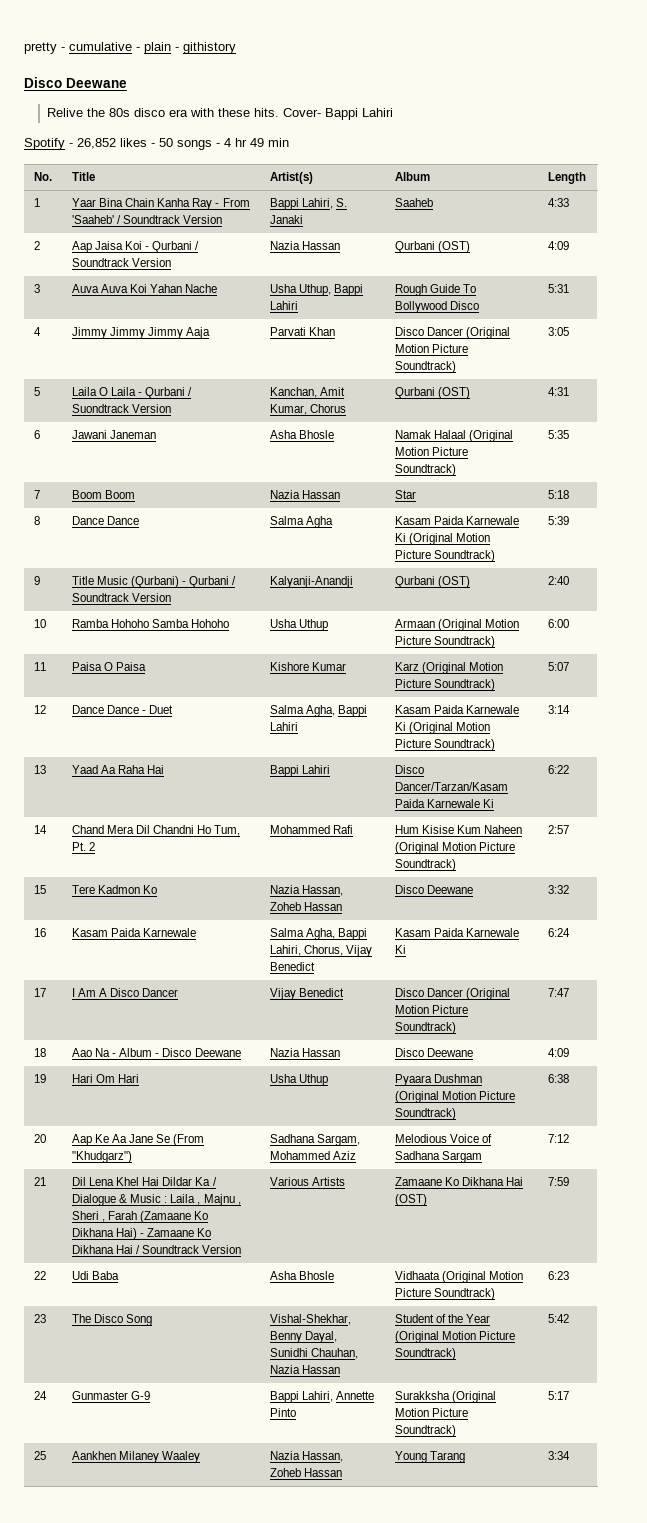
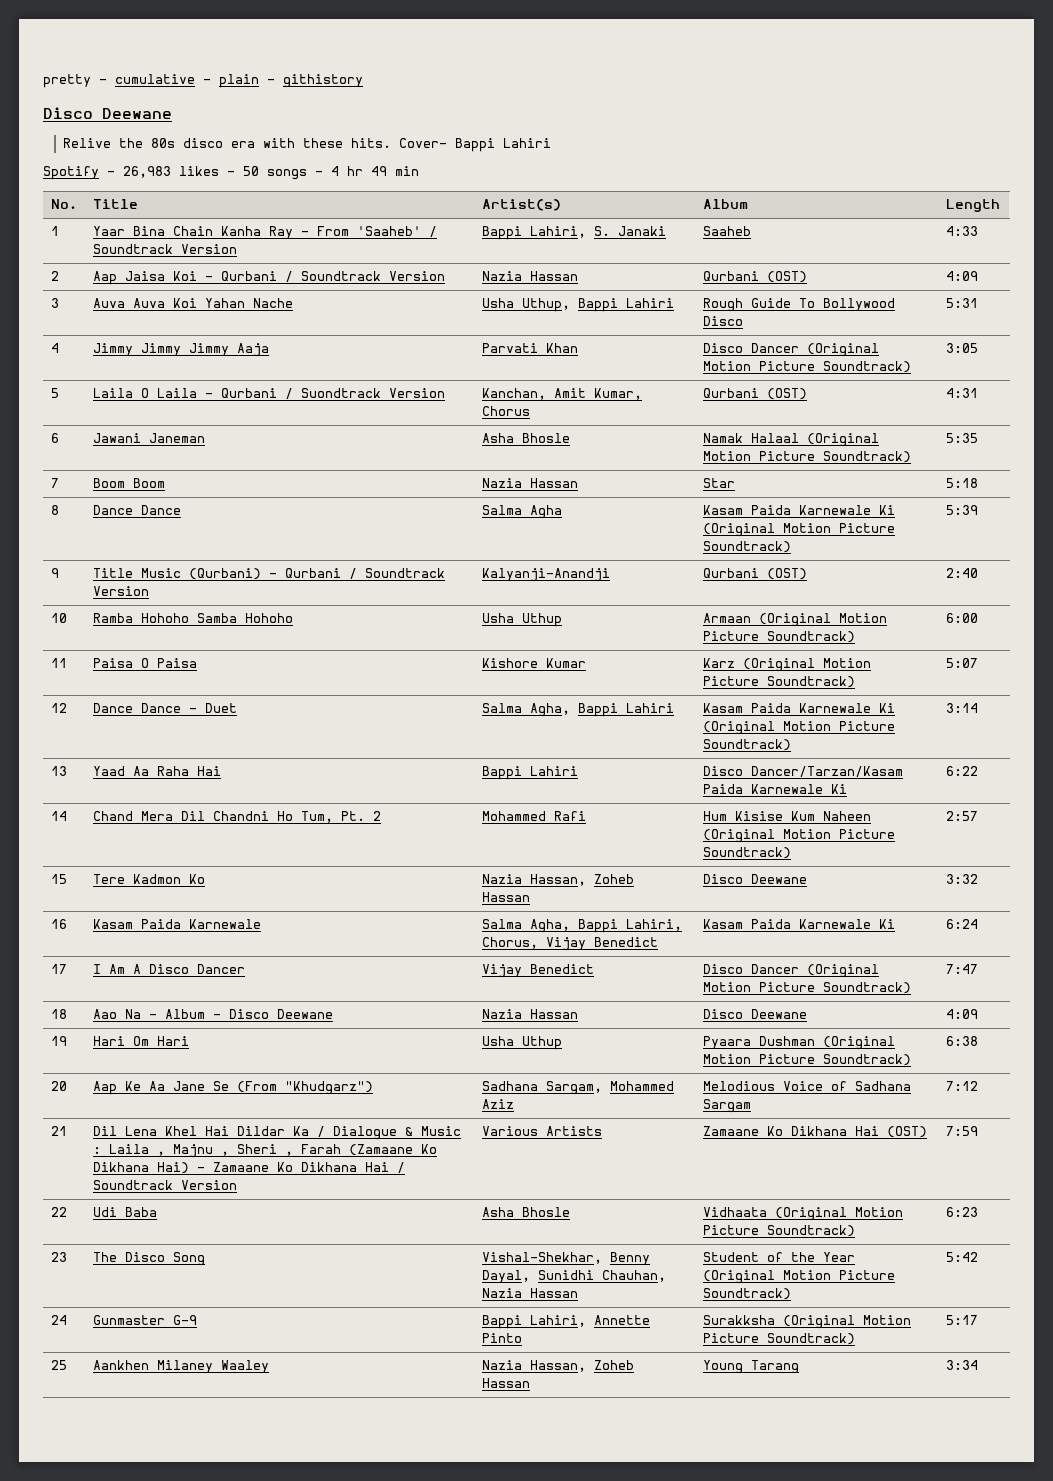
- Spotify - 26,852 likes - 50 songs - 4 hr 49 min
+ Spotify - 26,983 likes - 50 songs - 4 hr 49 min

